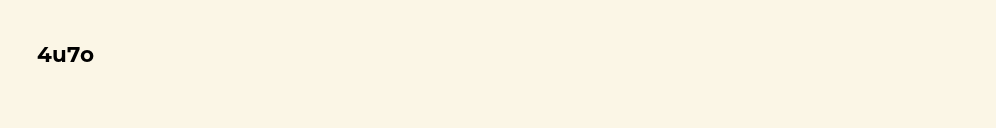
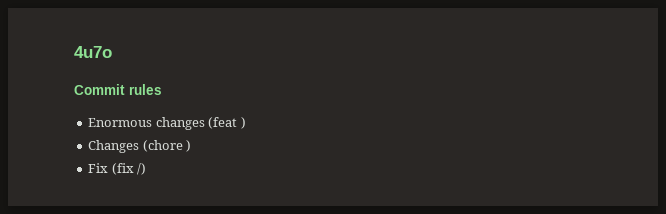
+ Commit rules
+ Enormous changes (feat )
+ Changes (chore )
+ Fix (fix /)

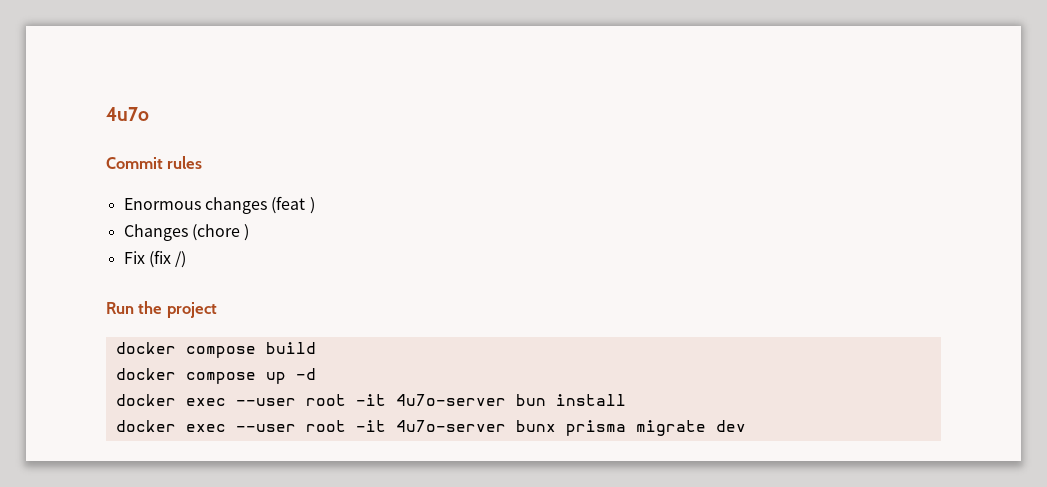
+ Run the project
+ docker compose build
+ docker compose up -d
+ docker exec --user root -it 4u7o-server bun install
+ docker exec --user root -it 4u7o-server bunx prisma migrate dev

